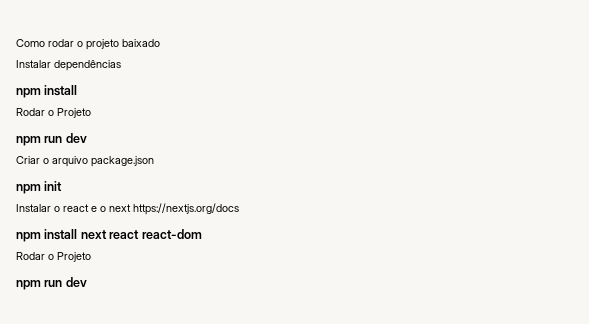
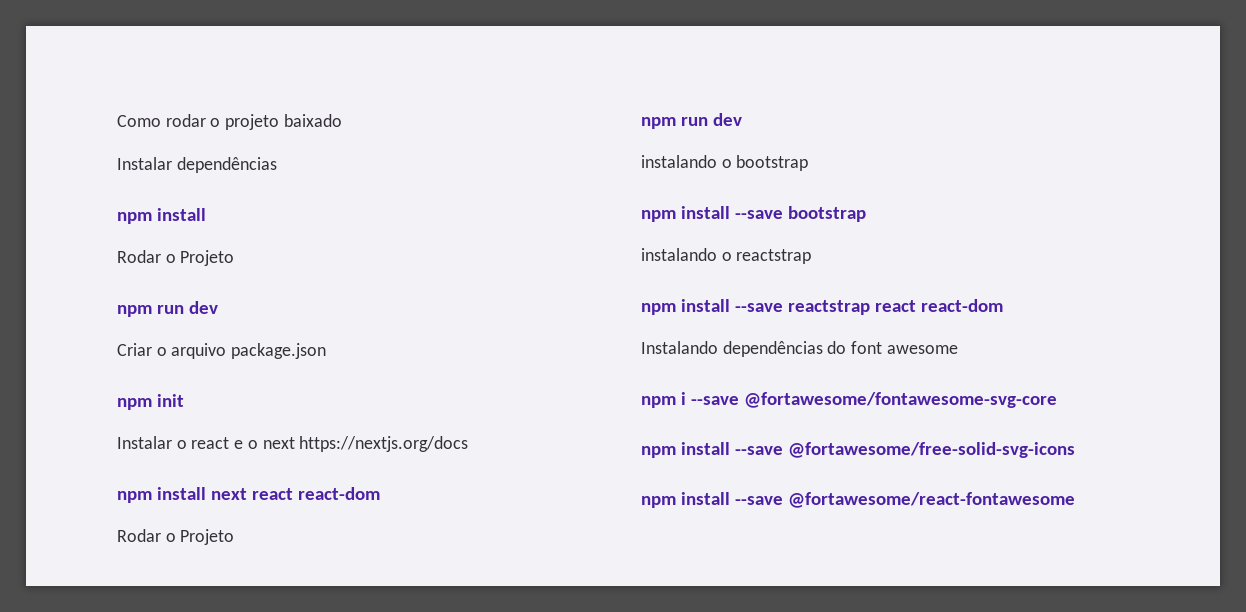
+ instalando o bootstrap
+ npm install --save bootstrap
+ instalando o reactstrap
+ npm install --save reactstrap react react-dom
+ Instalando dependências do font awesome
+ npm i --save @fortawesome/fontawesome-svg-core
+ npm install --save @fortawesome/free-solid-svg-icons
+ npm install --save @fortawesome/react-fontawesome

